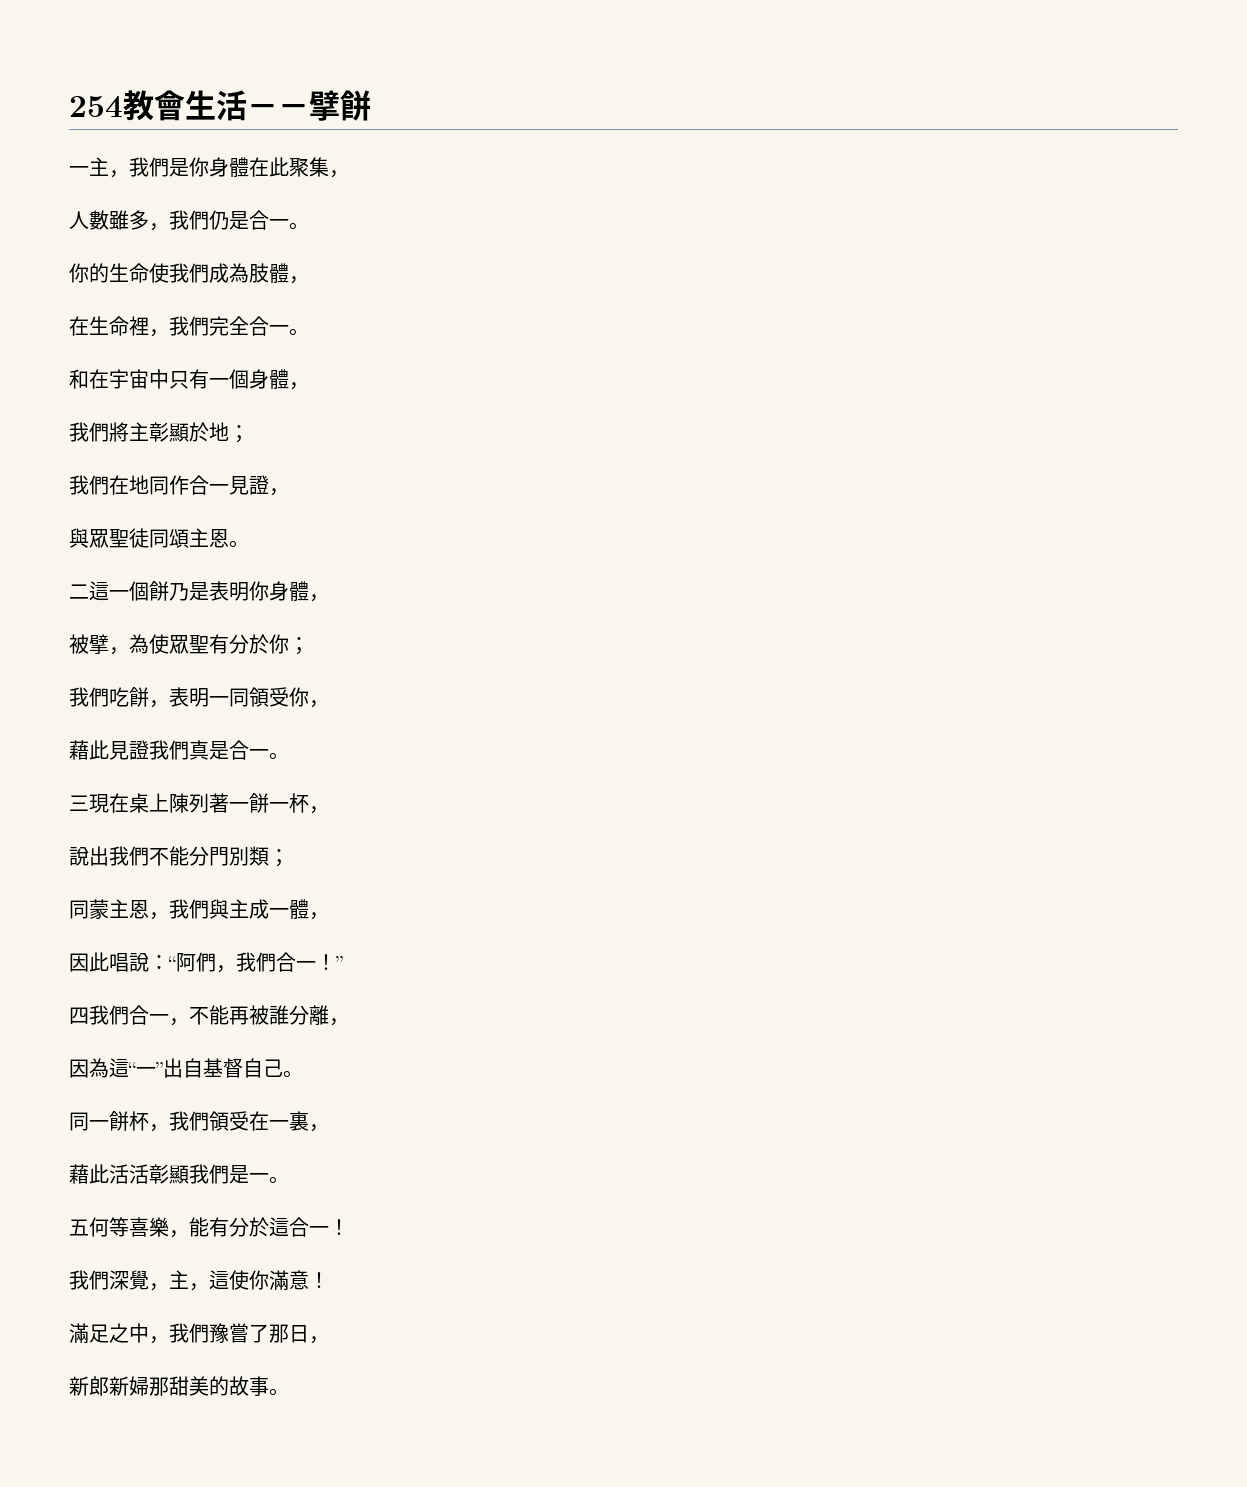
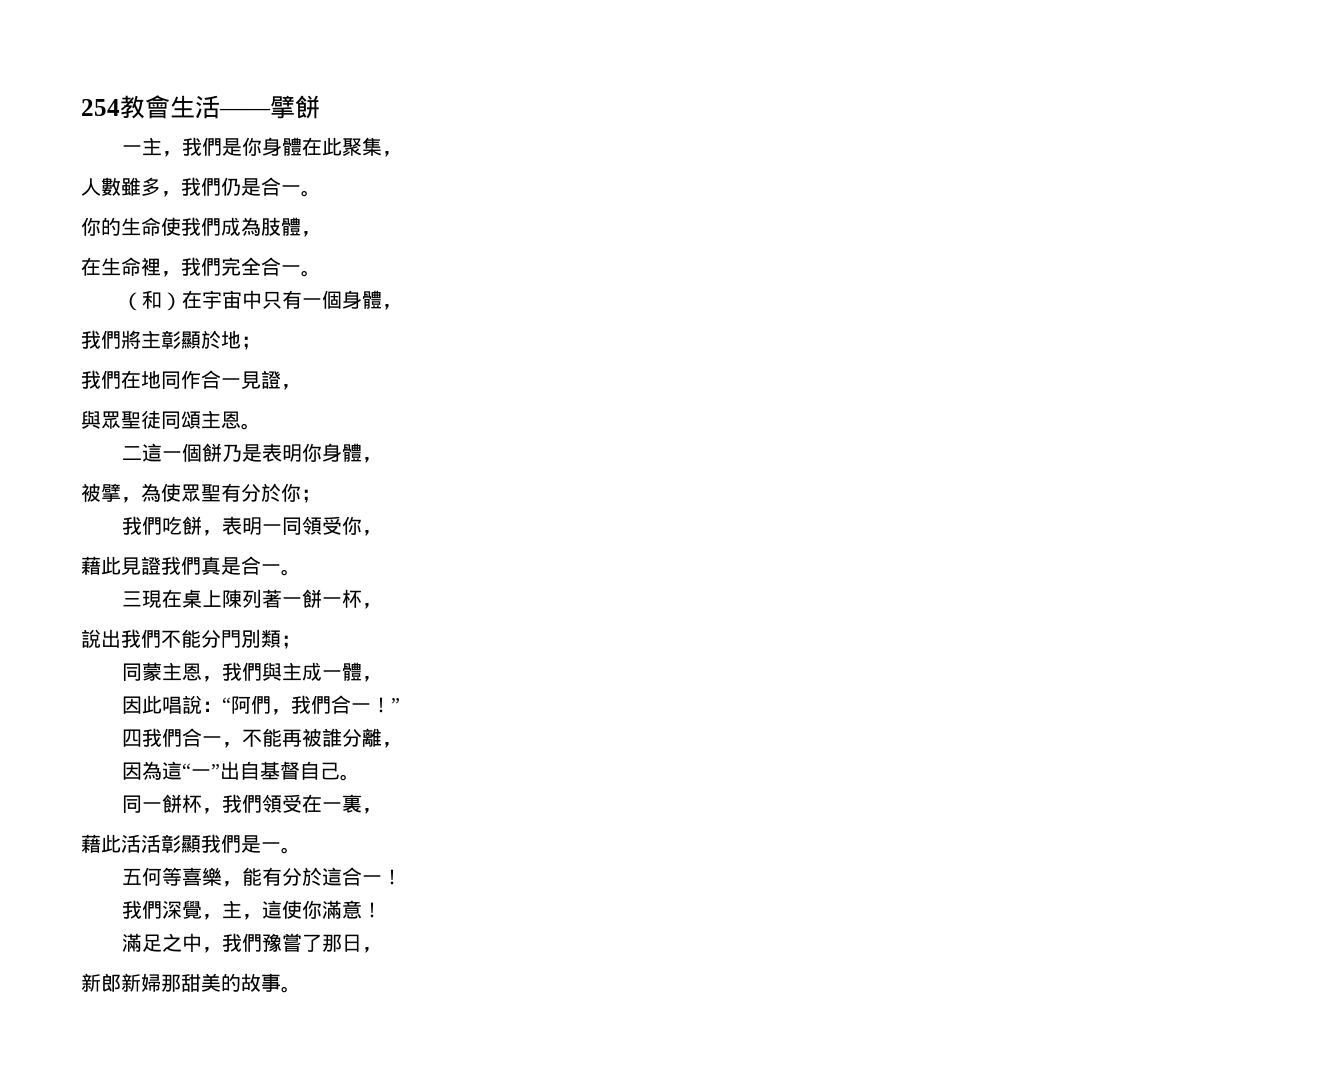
- 254教會生活－－擘餅
+ 254教會生活——擘餅
- 和在宇宙中只有一個身體，
+ （和）在宇宙中只有一個身體，

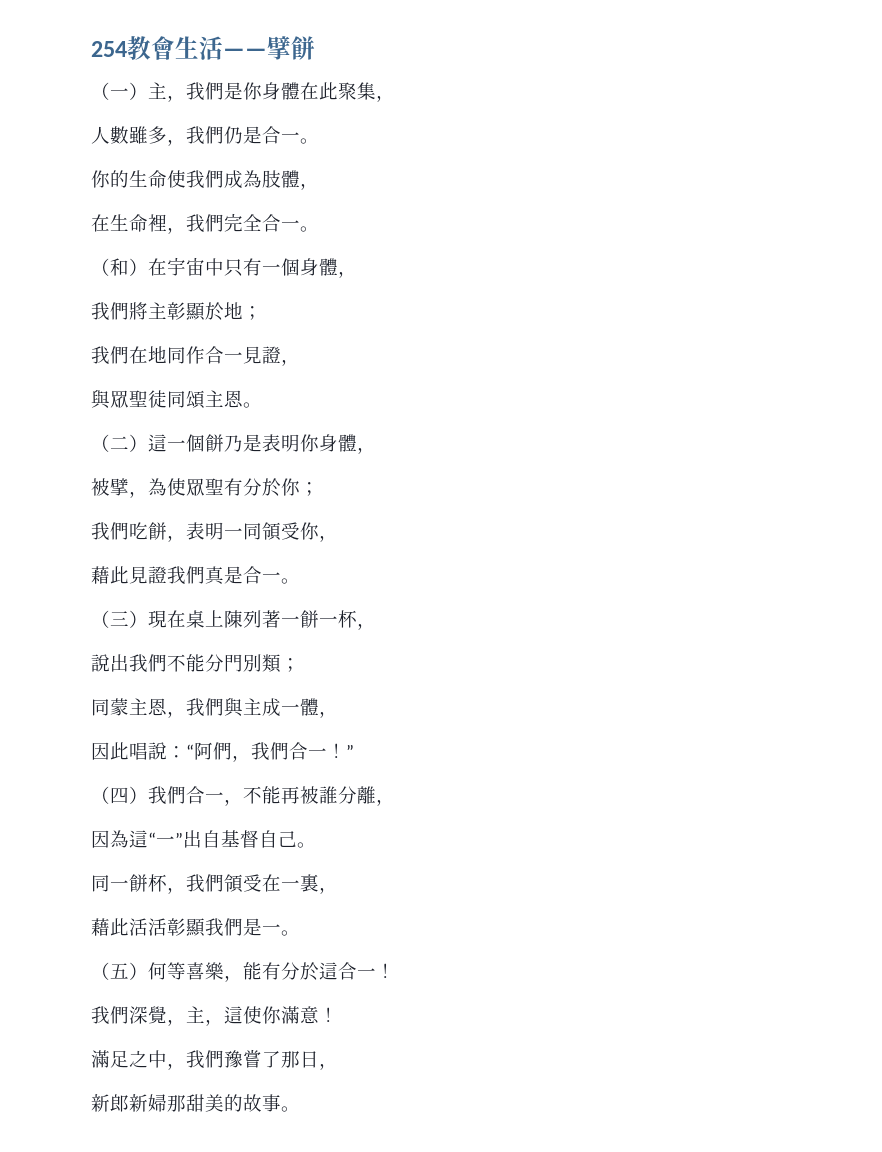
- 一主，我們是你身體在此聚集，
+ （一）主，我們是你身體在此聚集，
- 二這一個餅乃是表明你身體，
+ （二）這一個餅乃是表明你身體，
- 三現在桌上陳列著一餅一杯，
+ （三）現在桌上陳列著一餅一杯，
- 四我們合一，不能再被誰分離，
+ （四）我們合一，不能再被誰分離，
- 五何等喜樂，能有分於這合一！
+ （五）何等喜樂，能有分於這合一！

